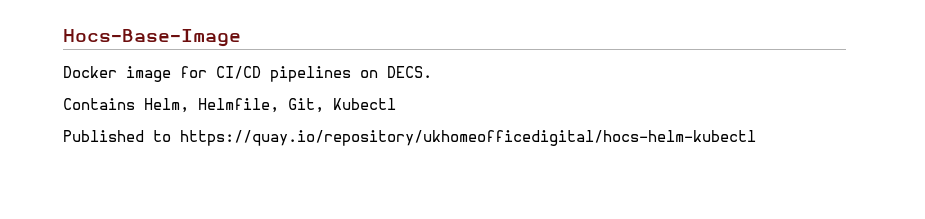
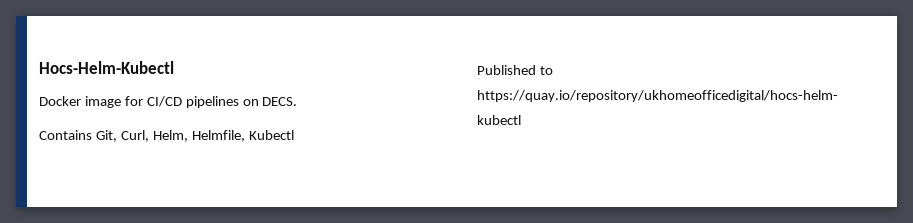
- Hocs-Base-Image
+ Hocs-Helm-Kubectl
- Contains Helm, Helmfile, Git, Kubectl
+ Contains Git, Curl, Helm, Helmfile, Kubectl

